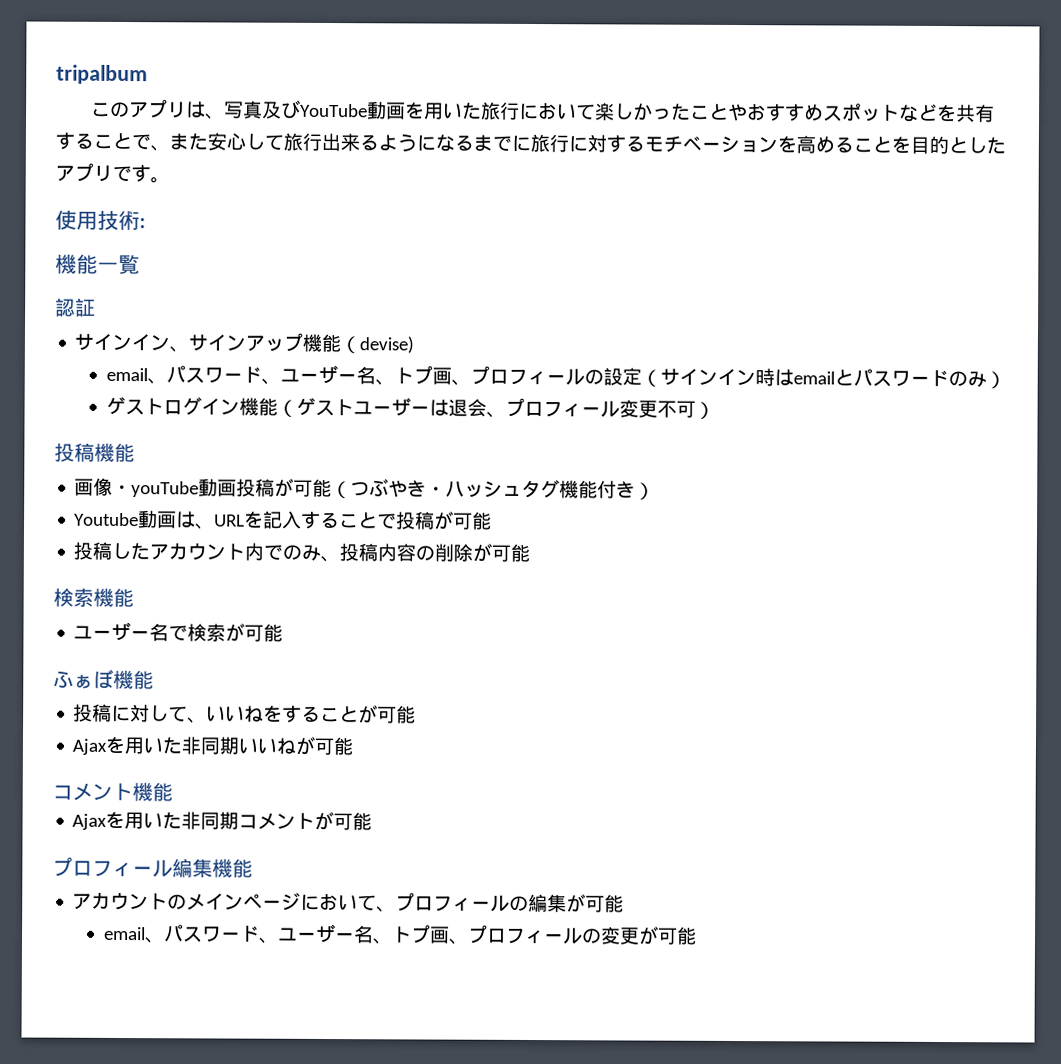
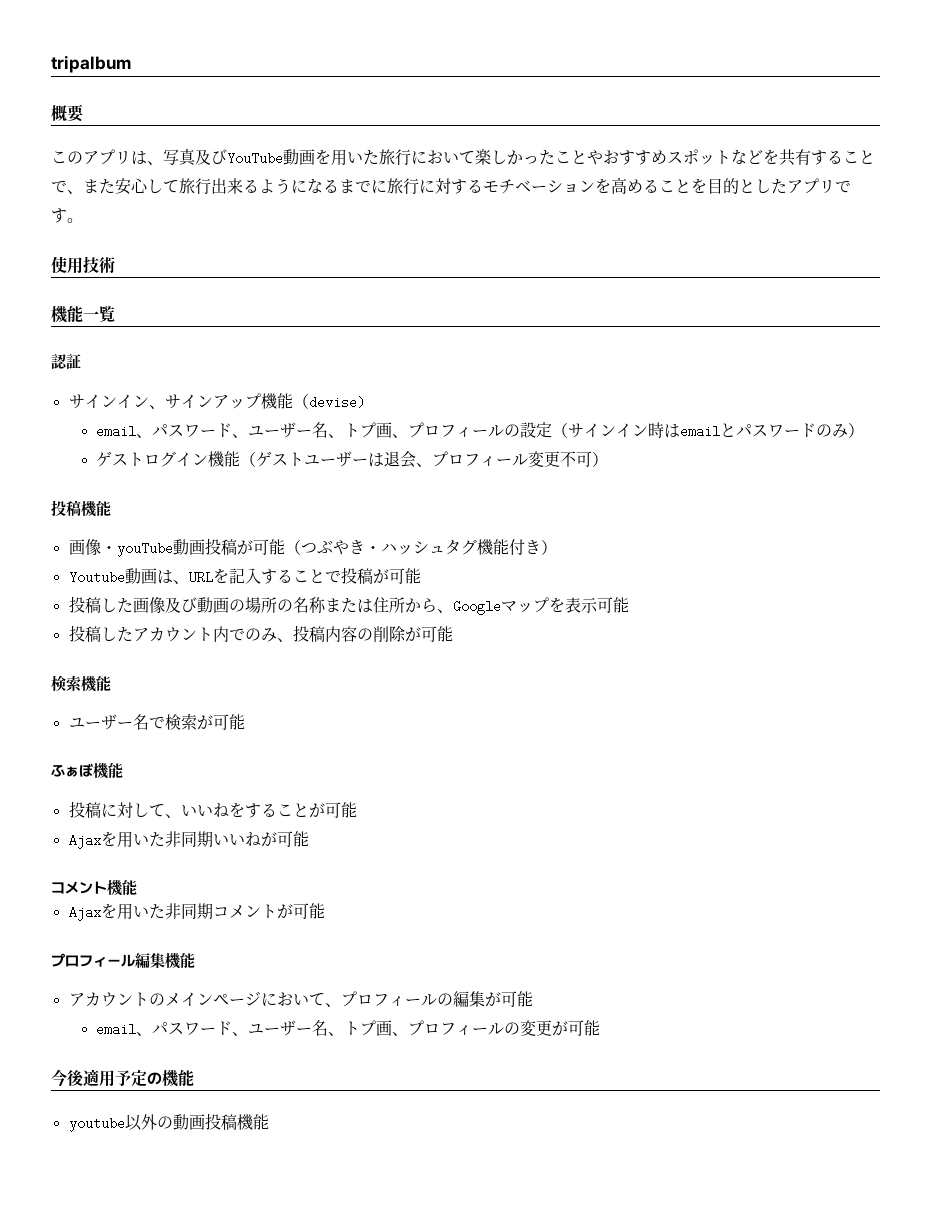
+ 概要
- 使用技術:
+ 使用技術
+ 投稿した画像及び動画の場所の名称または住所から、Googleマップを表示可能
+ 今後適用予定の機能
+ youtube以外の動画投稿機能

